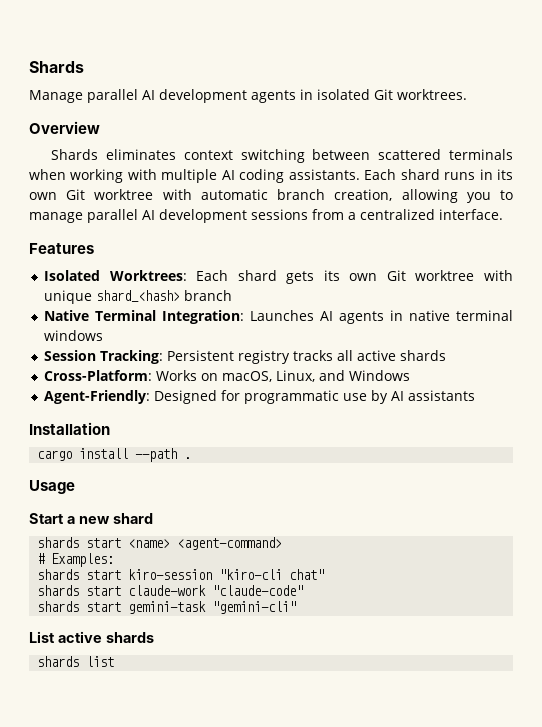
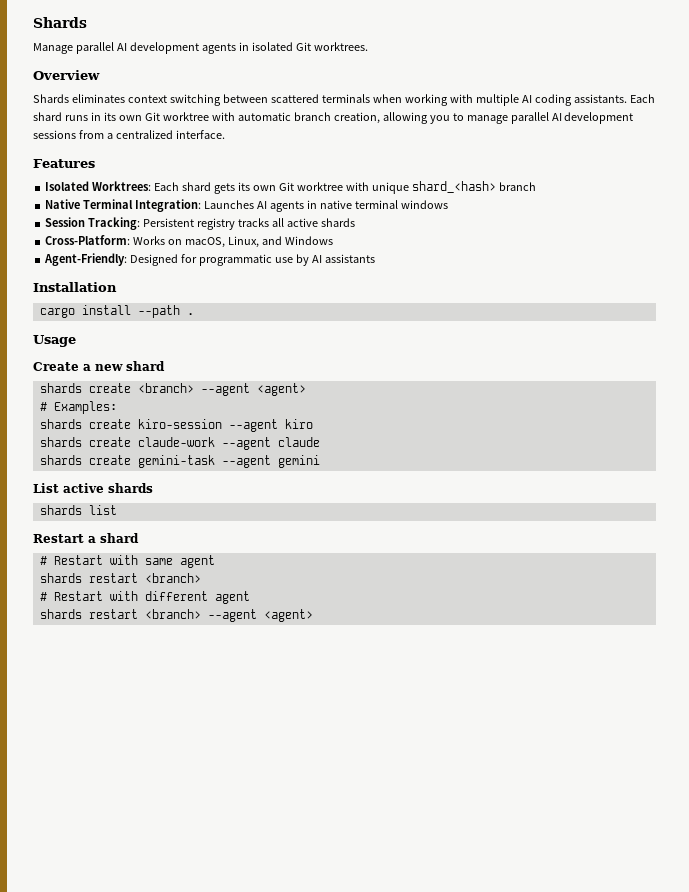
- Start a new shard
+ Create a new shard
- shards start <name> <agent-command>
+ shards create <branch> --agent <agent>
- shards start kiro-session "kiro-cli chat"
- shards start claude-work "claude-code"
- shards start gemini-task "gemini-cli"
+ shards create kiro-session --agent kiro
+ shards create claude-work --agent claude
+ shards create gemini-task --agent gemini
+ Restart a shard
+ # Restart with same agent
+ shards restart <branch>
+ # Restart with different agent
+ shards restart <branch> --agent <agent>

